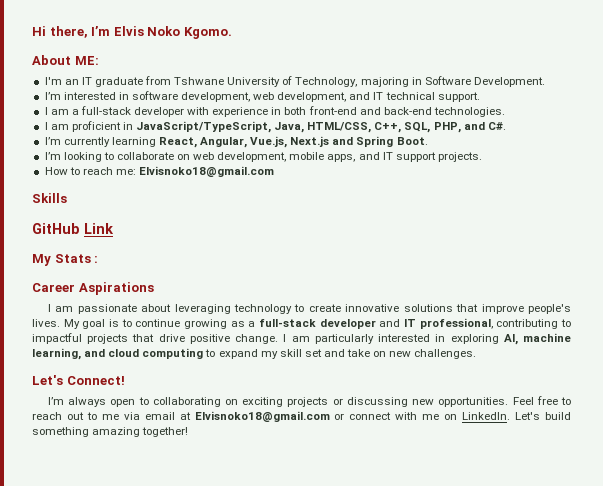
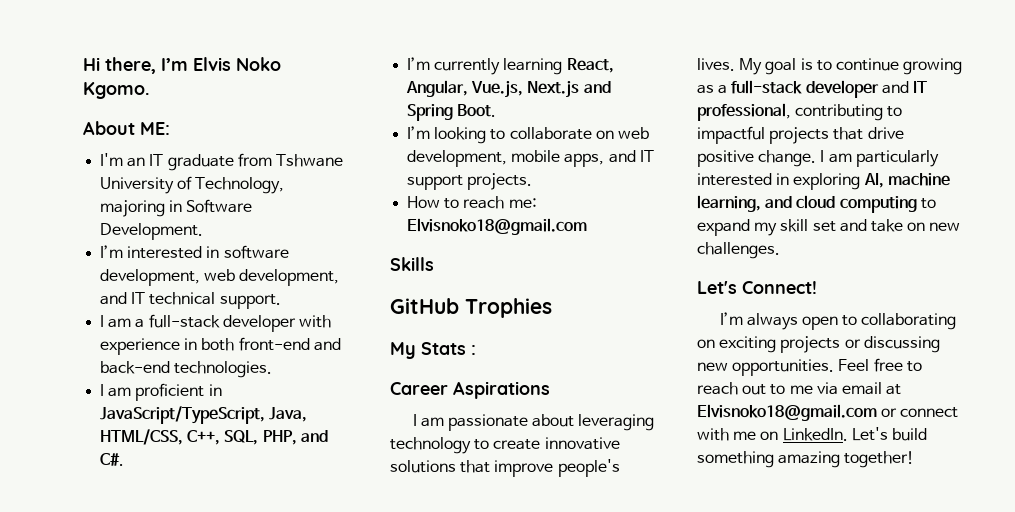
- GitHub Link
+ GitHub Trophies

